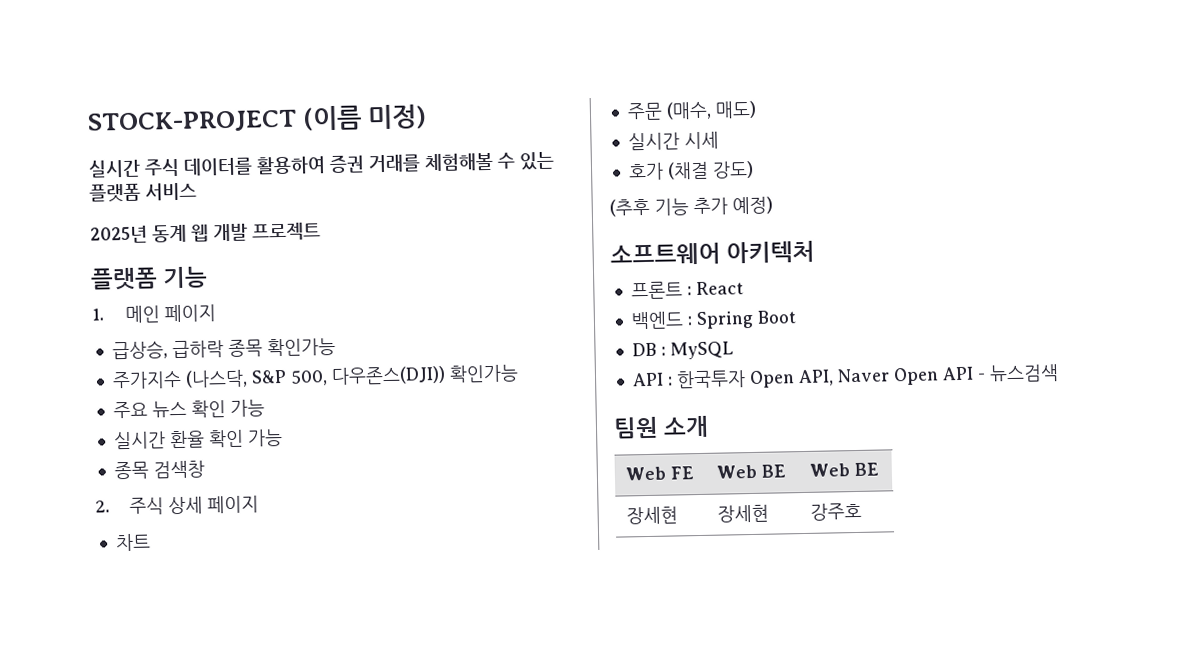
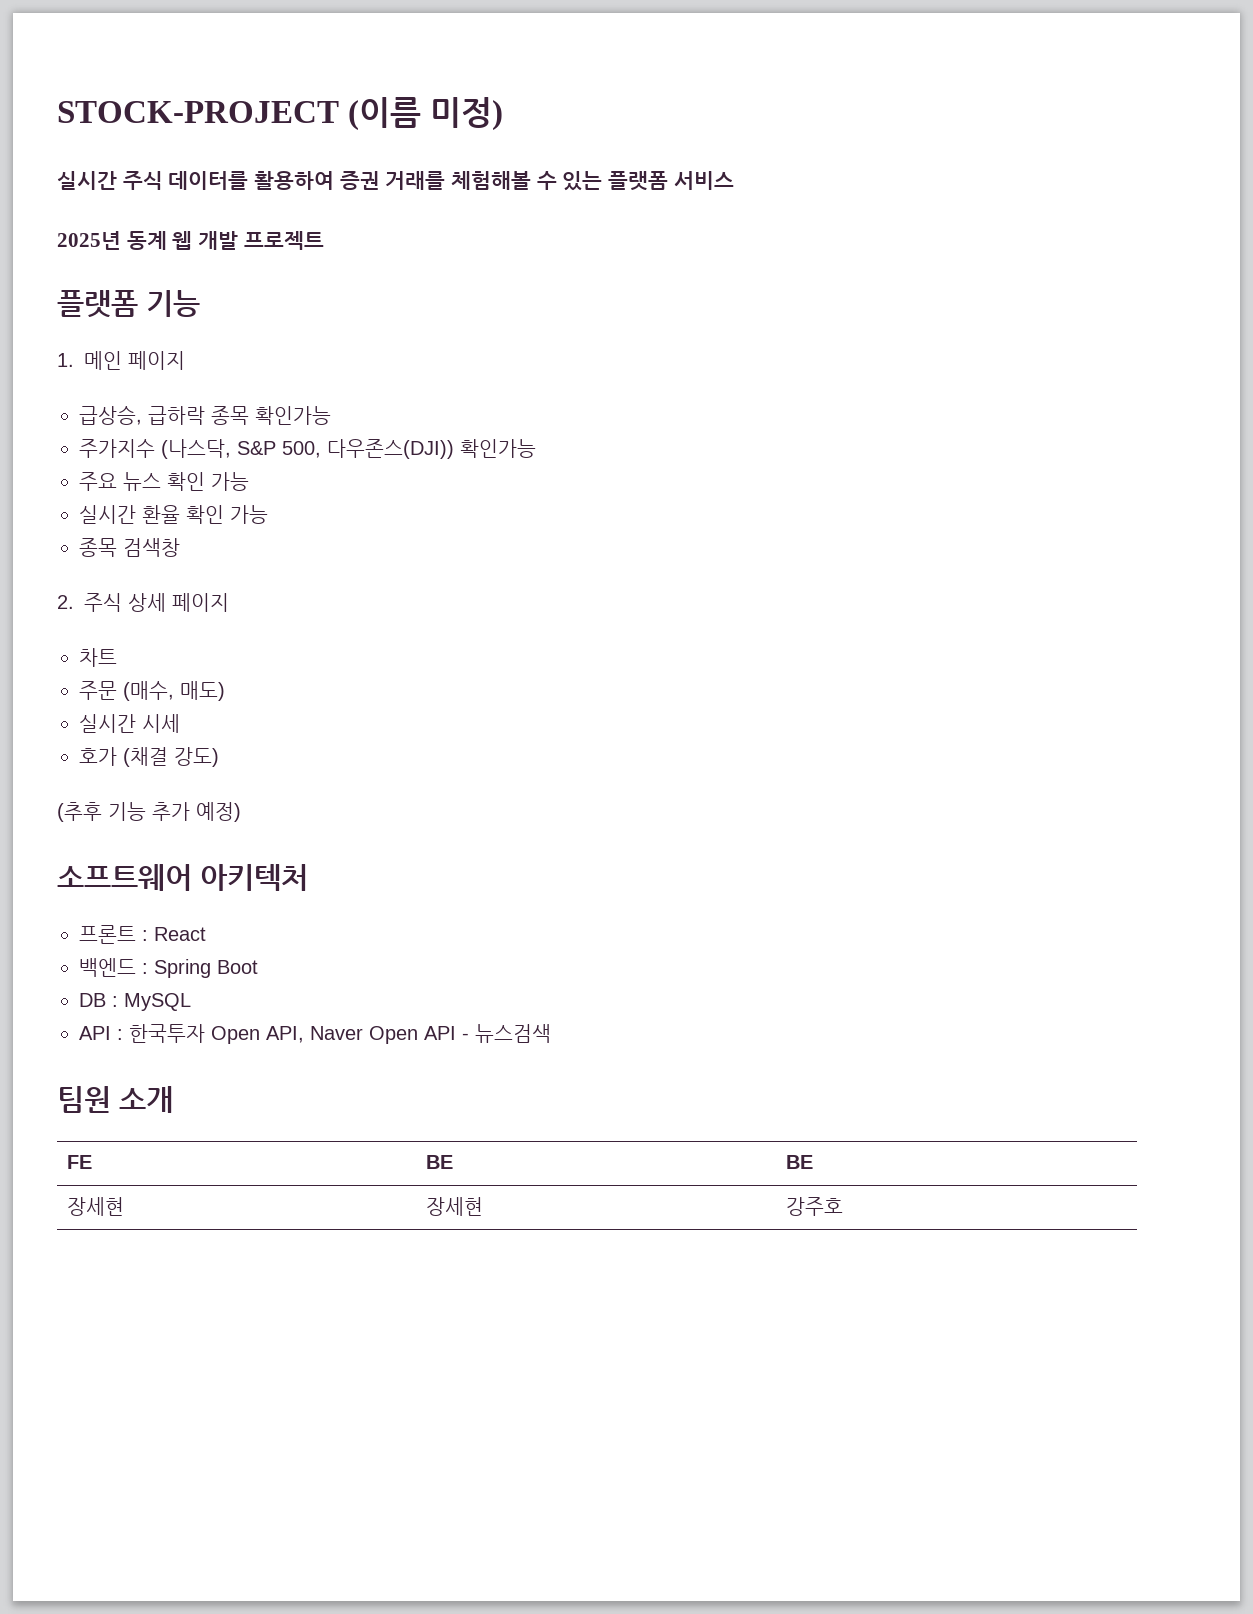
- Web FE | Web BE | Web BE
+ FE | BE | BE

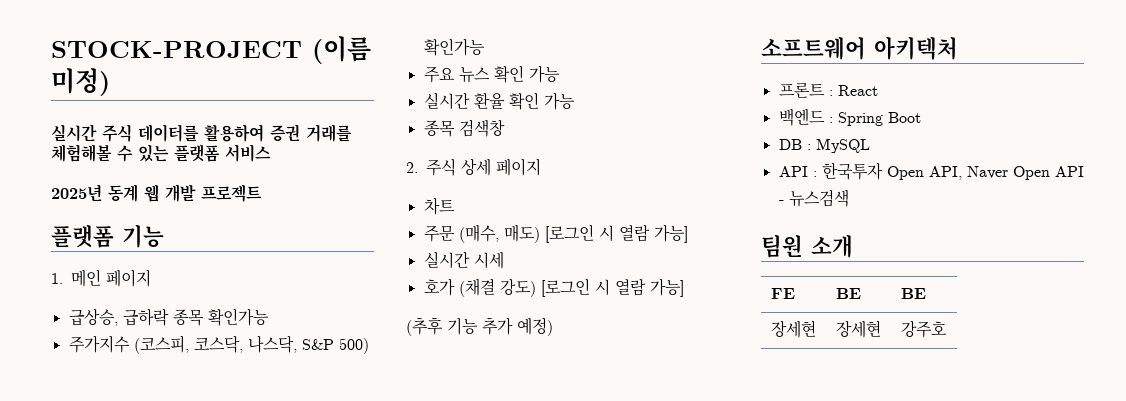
- 주가지수 (나스닥, S&P 500, 다우존스(DJI)) 확인가능
+ 주가지수 (코스피, 코스닥, 나스닥, S&P 500) 확인가능
- 주문 (매수, 매도)
+ 주문 (매수, 매도) [로그인 시 열람 가능]
- 호가 (채결 강도)
+ 호가 (채결 강도) [로그인 시 열람 가능]

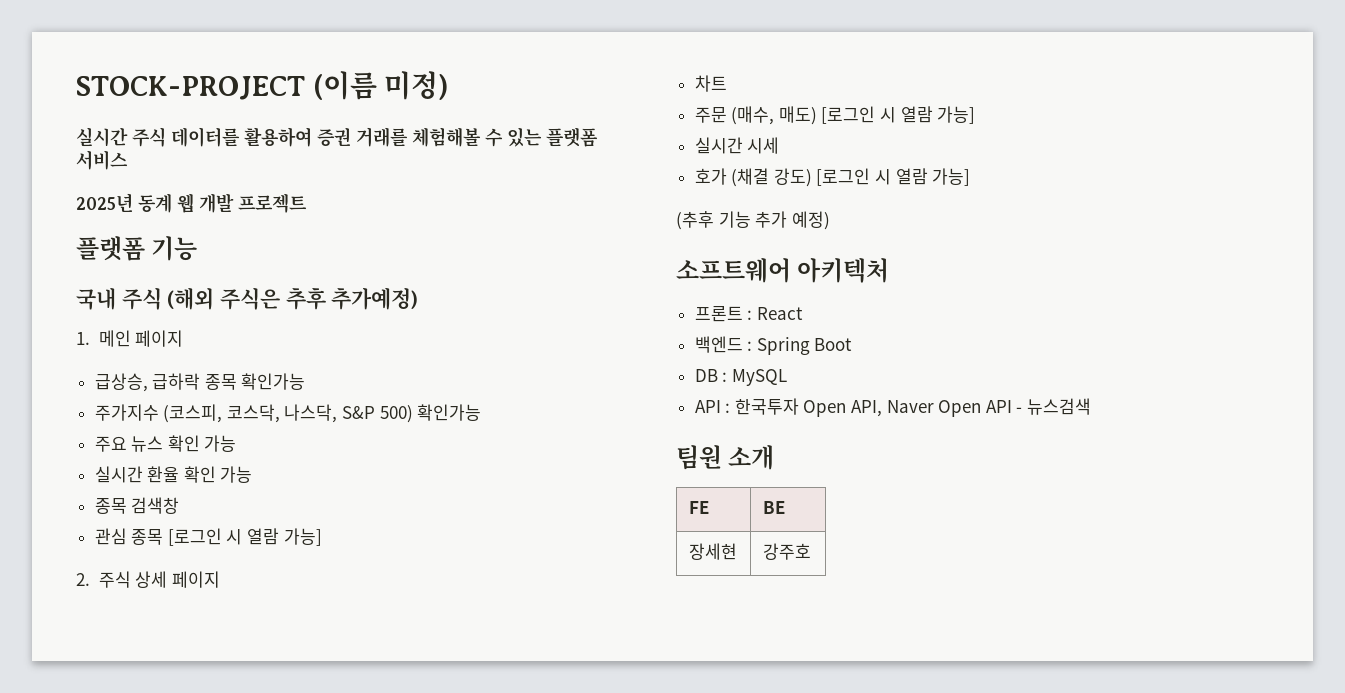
+ 국내 주식 (해외 주식은 추후 추가예정)
+ 관심 종목 [로그인 시 열람 가능]
- FE | BE | BE
- 장세현 | 장세현 | 강주호
+ FE | BE
+ 장세현 | 강주호

